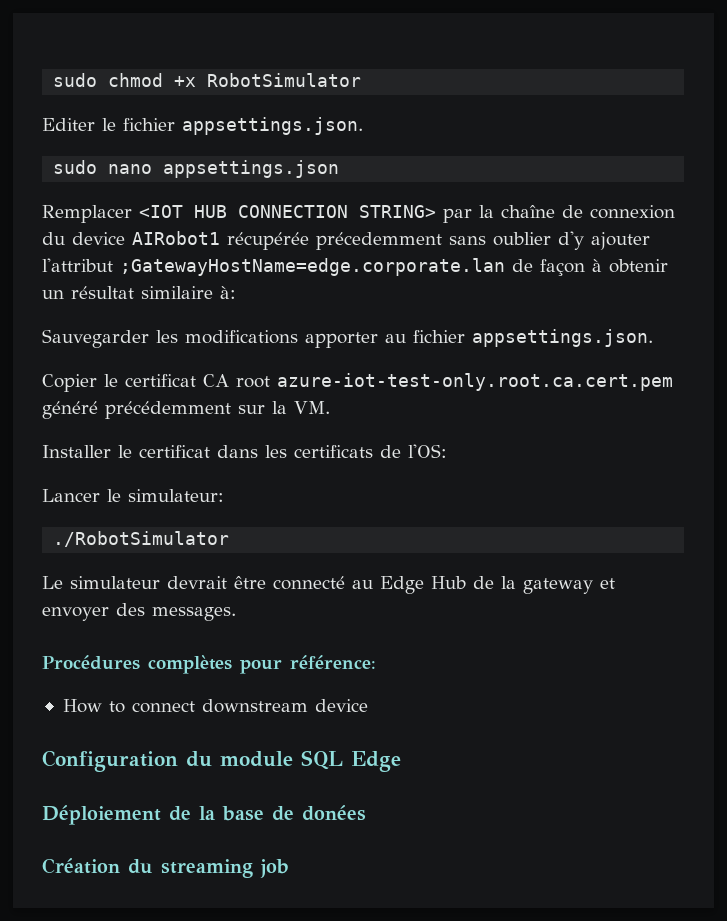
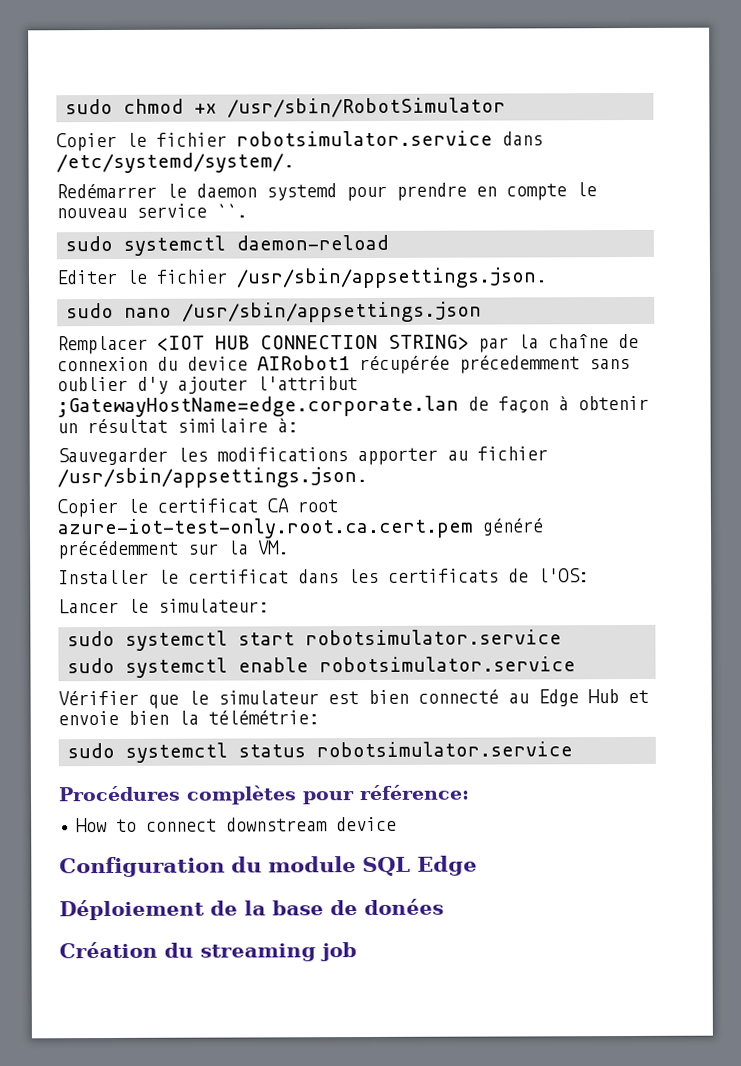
- sudo chmod +x RobotSimulator
+ sudo chmod +x /usr/sbin/RobotSimulator
+ Copier le fichier robotsimulator.service dans /etc/systemd/system/.
+ Redémarrer le daemon systemd pour prendre en compte le nouveau service ``.
+ sudo systemctl daemon-reload
- Editer le fichier appsettings.json.
+ Editer le fichier /usr/sbin/appsettings.json.
- sudo nano appsettings.json
+ sudo nano /usr/sbin/appsettings.json
- Sauvegarder les modifications apporter au fichier appsettings.json.
+ Sauvegarder les modifications apporter au fichier /usr/sbin/appsettings.json.
- ./RobotSimulator
- Le simulateur devrait être connecté au Edge Hub de la gateway et envoyer des messages.
+ sudo systemctl start robotsimulator.service
+ sudo systemctl enable robotsimulator.service
+ Vérifier que le simulateur est bien connecté au Edge Hub et envoie bien la télémétrie:
+ sudo systemctl status robotsimulator.service

